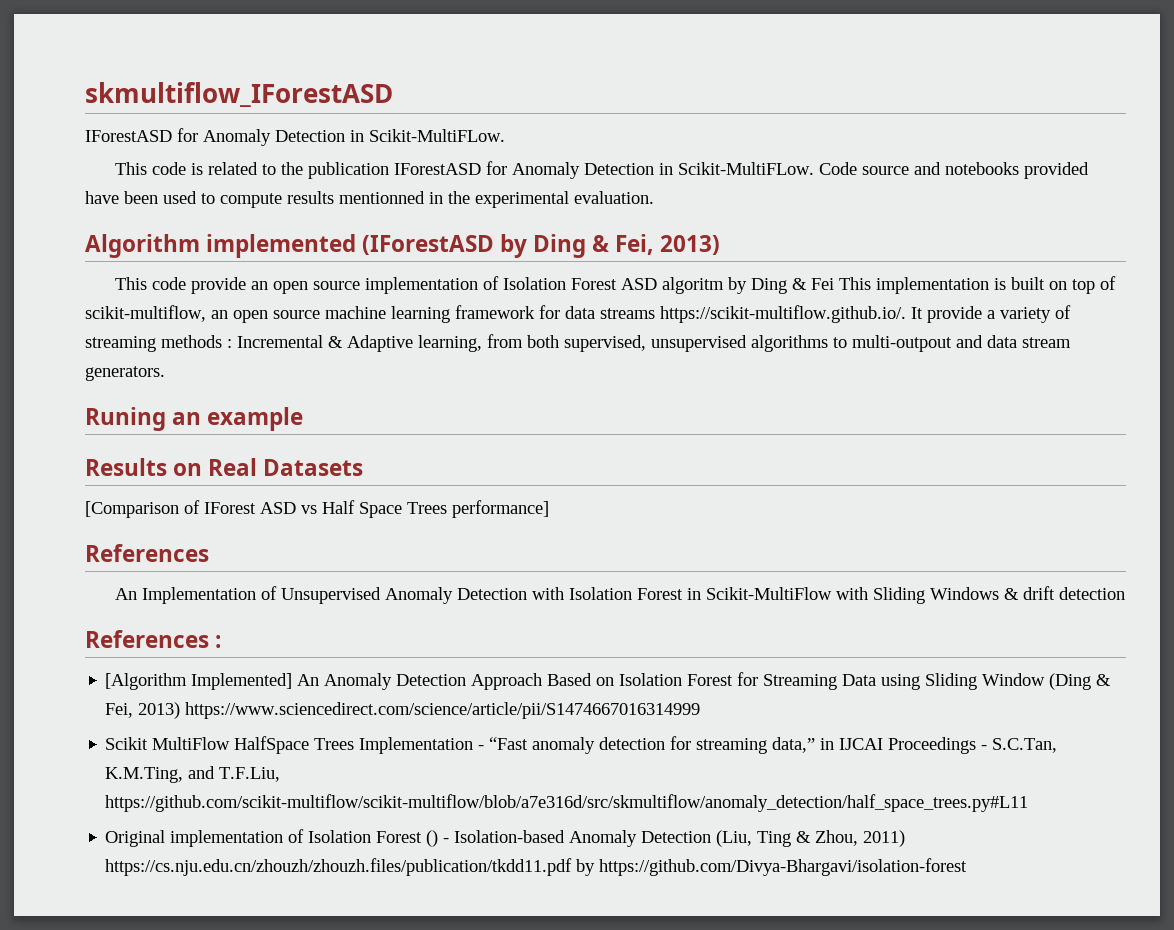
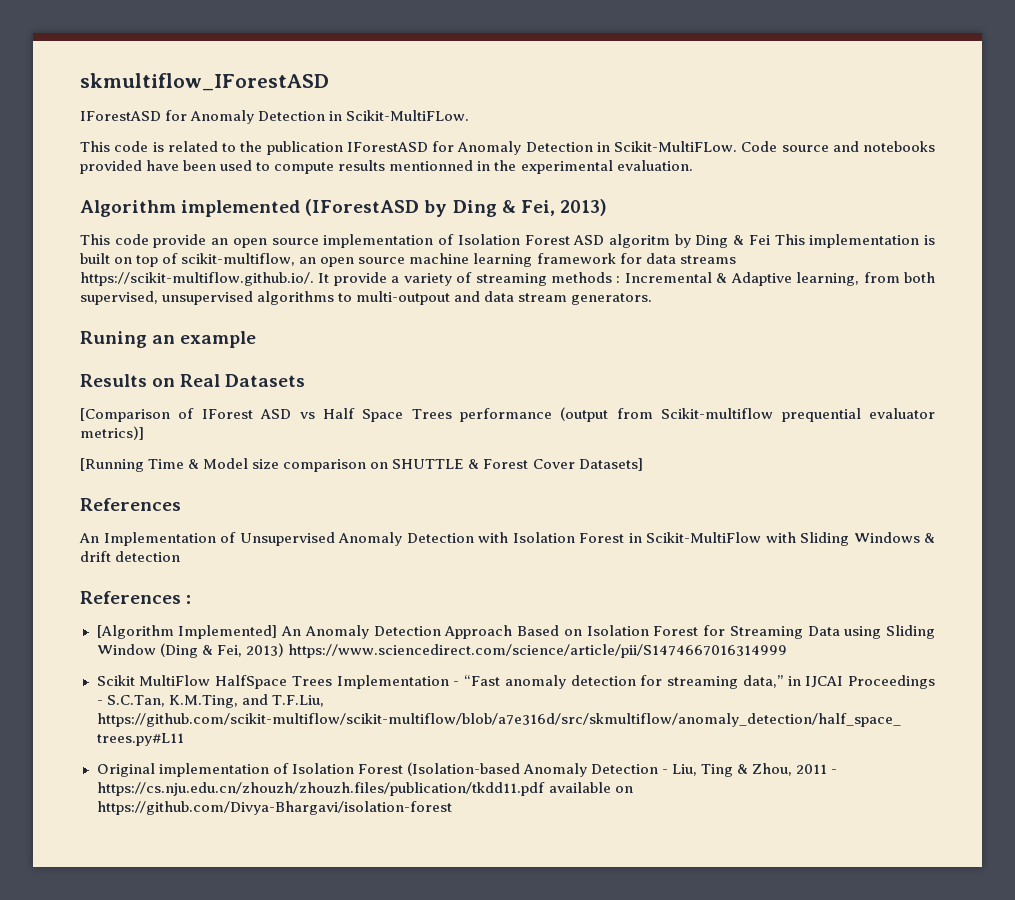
- [Comparison of IForest ASD vs Half Space Trees performance]
+ [Comparison of IForest ASD vs Half Space Trees performance (output from Scikit-multiflow prequential evaluator metrics)]
+ [Running Time & Model size comparison on SHUTTLE & Forest Cover Datasets]
- Original implementation of Isolation Forest () - Isolation-based Anomaly Detection (Liu, Ting & Zhou, 2011) https://cs.nju.edu.cn/zhouzh/zhouzh.files/publication/tkdd11.pdf by https://github.com/Divya-Bhargavi/isolation-forest
+ Original implementation of Isolation Forest (Isolation-based Anomaly Detection - Liu, Ting & Zhou, 2011 - https://cs.nju.edu.cn/zhouzh/zhouzh.files/publication/tkdd11.pdf available on https://github.com/Divya-Bhargavi/isolation-forest

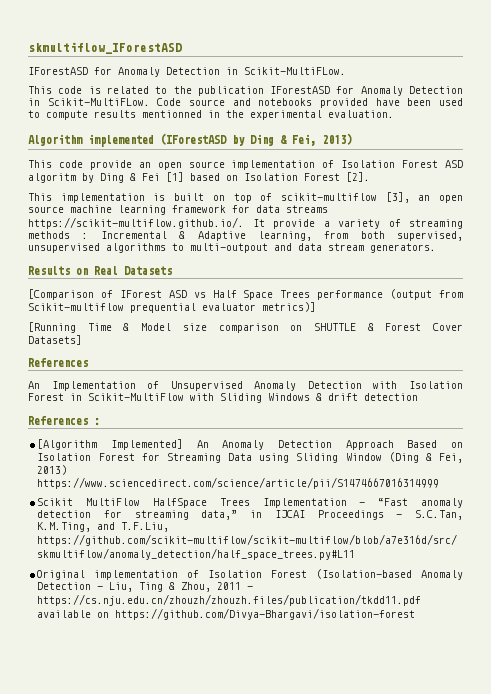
- This code provide an open source implementation of Isolation Forest ASD algoritm by Ding & Fei This implementation is built on top of scikit-multiflow, an open source machine learning framework for data streams https://scikit-multiflow.github.io/. It provide a variety of streaming methods : Incremental & Adaptive learning, from both supervised, unsupervised algorithms to multi-outpout and data stream generators.
+ This code provide an open source implementation of Isolation Forest ASD algoritm by Ding & Fei [1] based on Isolation Forest [2].
+ This implementation is built on top of scikit-multiflow [3], an open source machine learning framework for data streams https://scikit-multiflow.github.io/. It provide a variety of streaming methods : Incremental & Adaptive learning, from both supervised, unsupervised algorithms to multi-outpout and data stream generators.
- Runing an example

